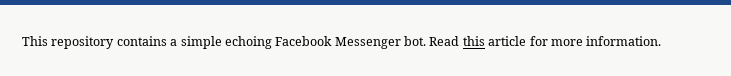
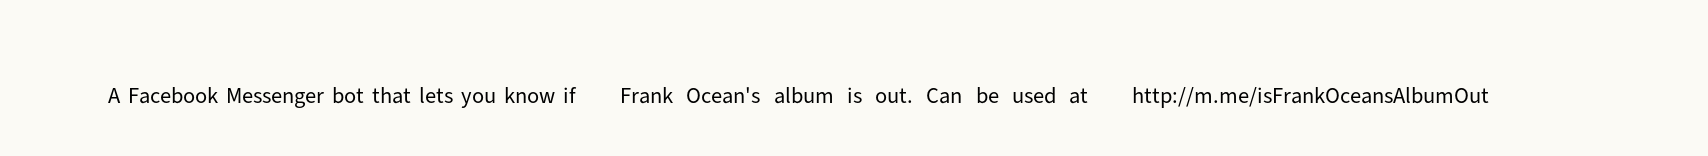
- This repository contains a simple echoing Facebook Messenger bot. Read this article for more information.
+ A Facebook Messenger bot that lets you know if Frank Ocean's album is out. Can be used at http://m.me/isFrankOceansAlbumOut

